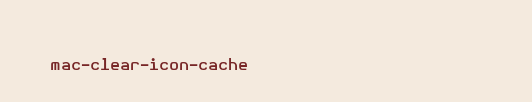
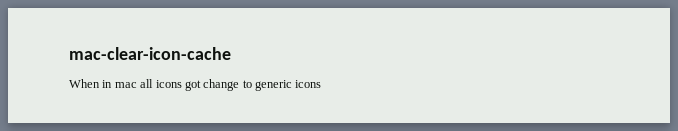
+ When in mac all icons got change to generic icons

